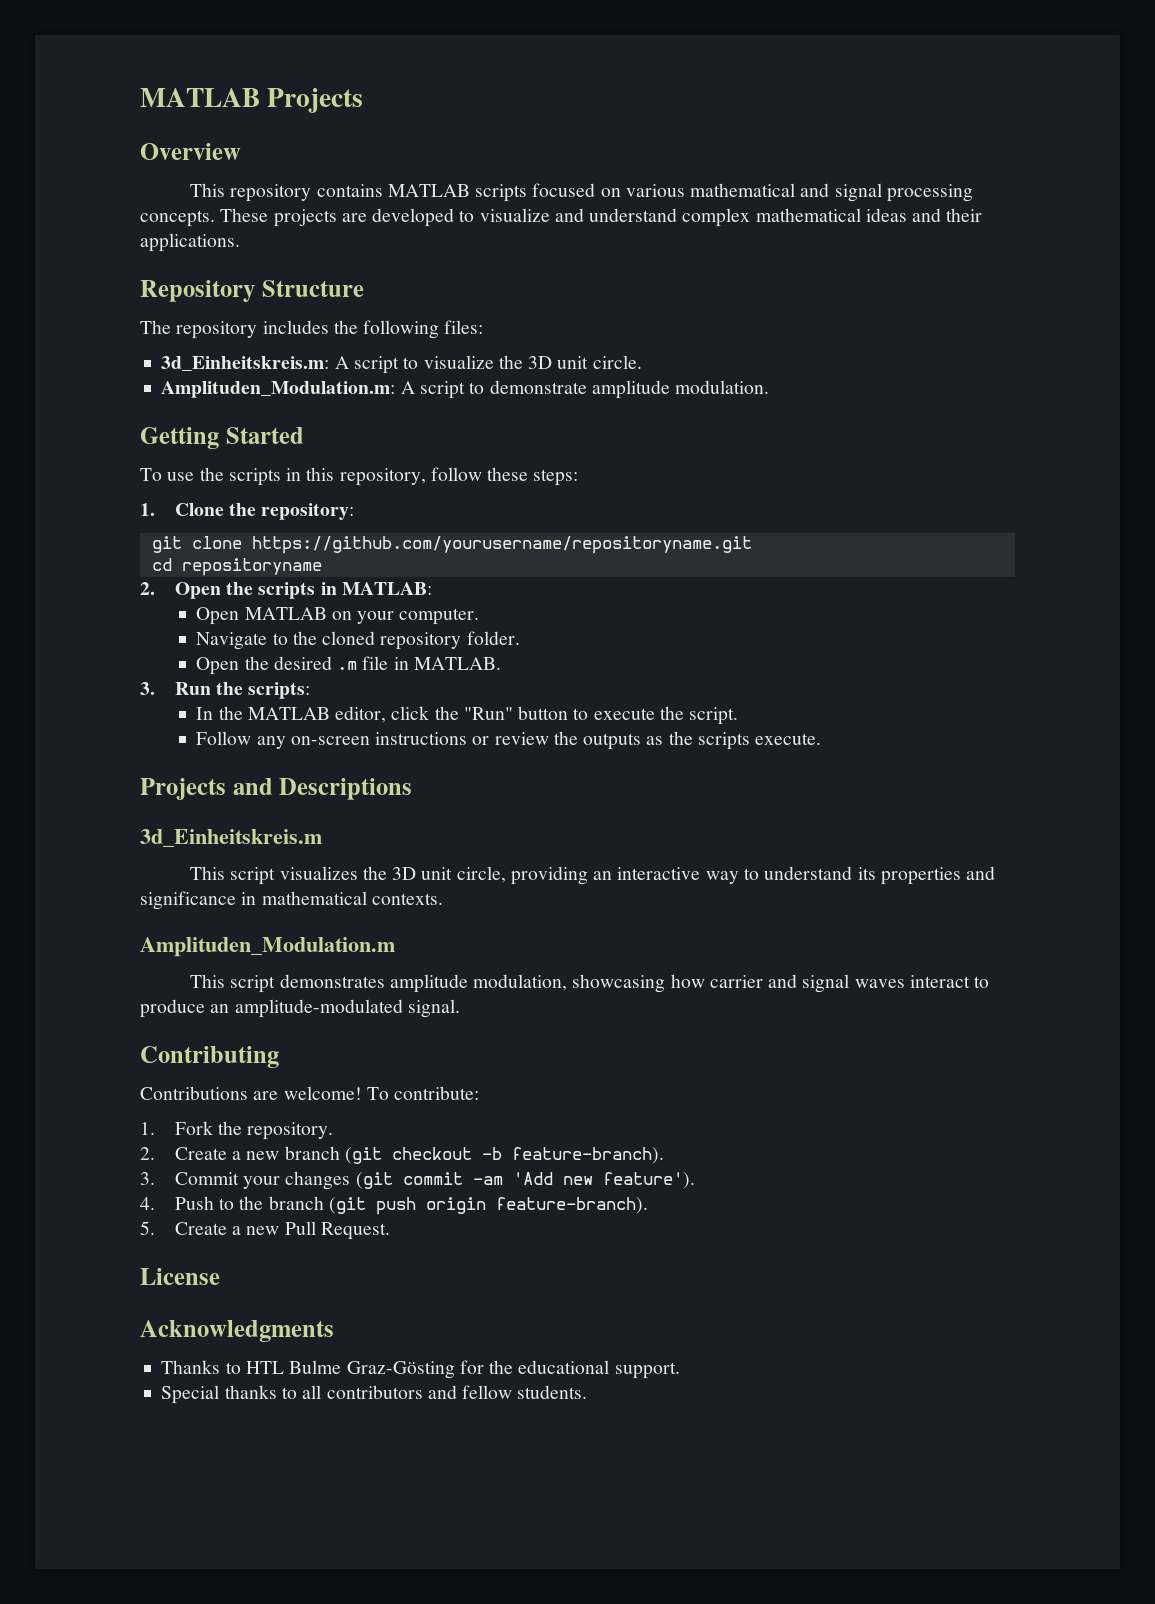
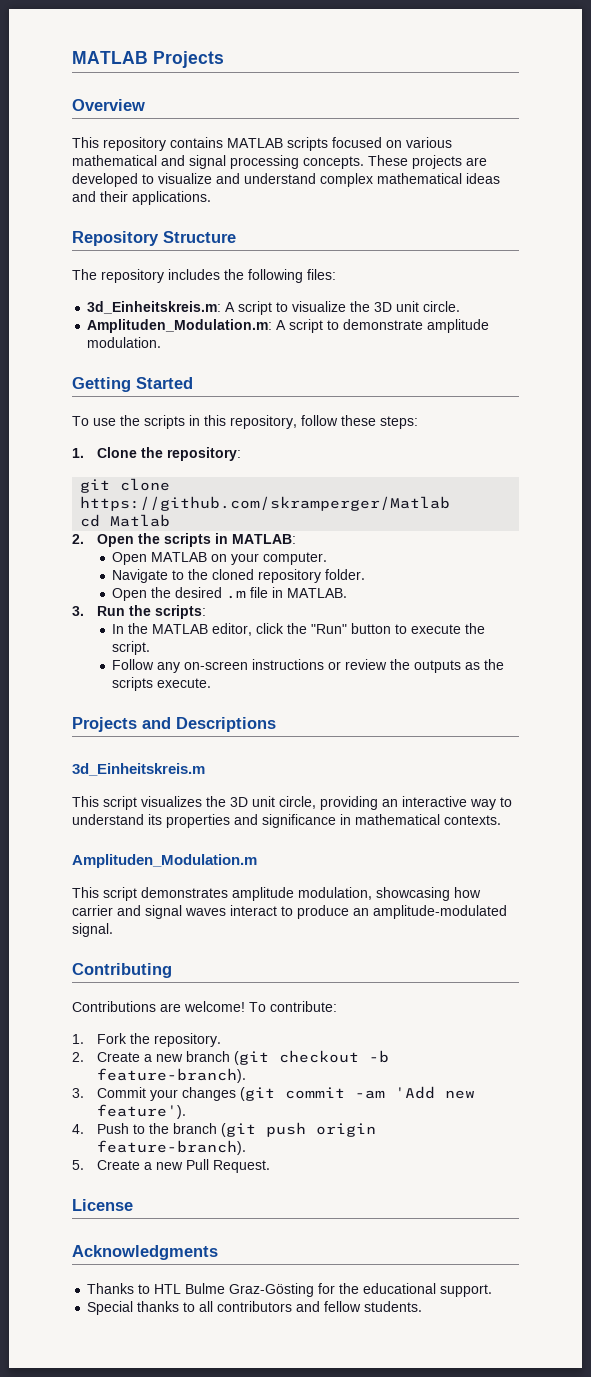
- git clone https://github.com/yourusername/repositoryname.git
+ git clone https://github.com/skramperger/Matlab
- cd repositoryname
+ cd Matlab

